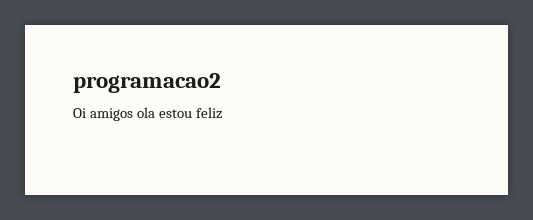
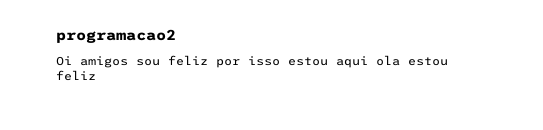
- Oi amigos ola estou feliz
+ Oi amigos sou feliz por isso estou aqui ola estou feliz

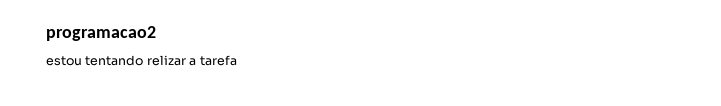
- Oi amigos sou feliz por isso estou aqui ola estou feliz
+ estou tentando relizar a tarefa

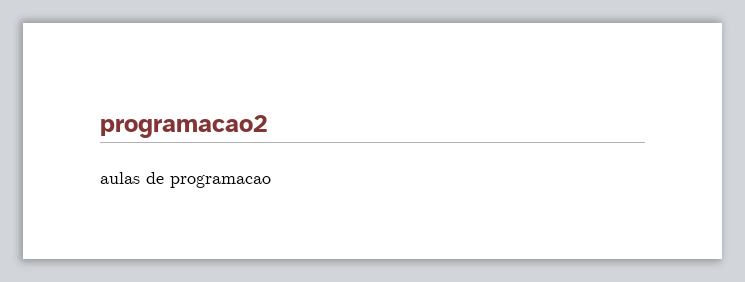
- estou tentando relizar a tarefa
+ aulas de programacao

